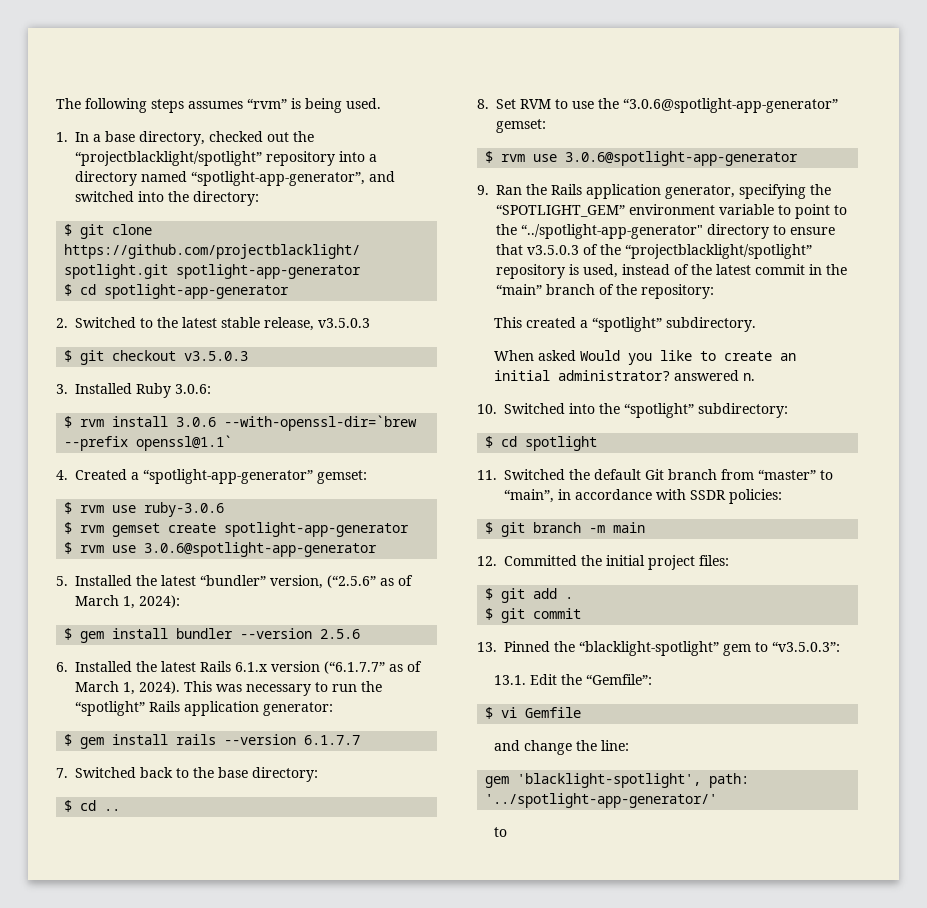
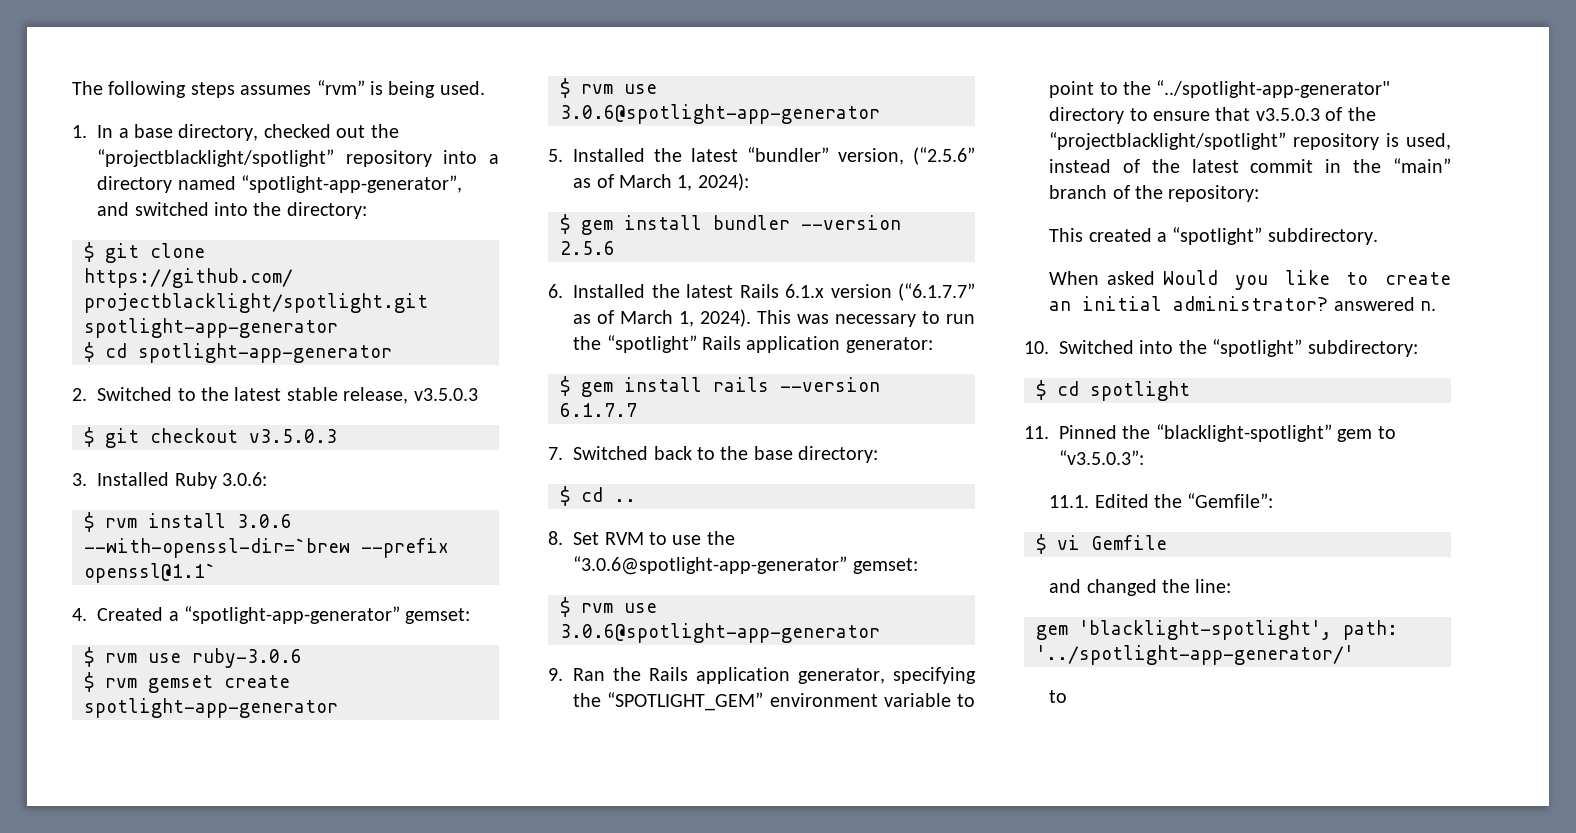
- 11. Switched the default Git branch from “master” to “main”, in accordance with SSDR policies:
- $ git branch -m main
- 12. Committed the initial project files:
- $ git add .
- $ git commit
- 13. Pinned the “blacklight-spotlight” gem to “v3.5.0.3”:
+ 11. Pinned the “blacklight-spotlight” gem to “v3.5.0.3”:
- 13.1. Edit the “Gemfile”:
+ 11.1. Edited the “Gemfile”:
- and change the line:
+ and changed the line:

